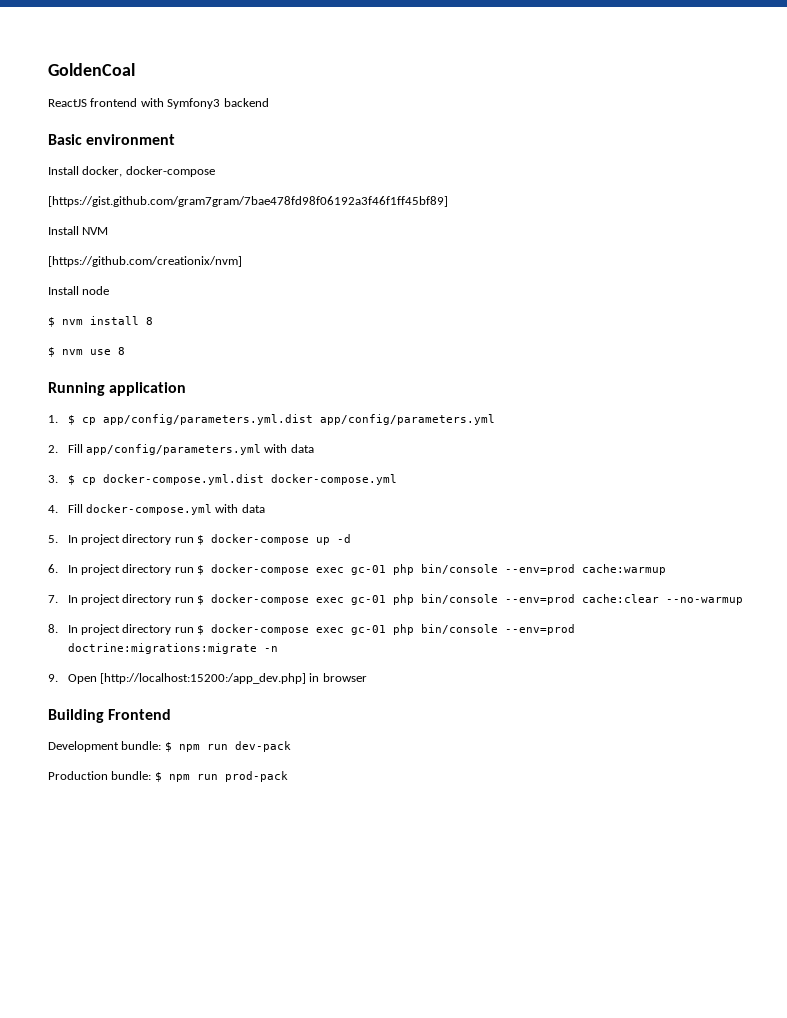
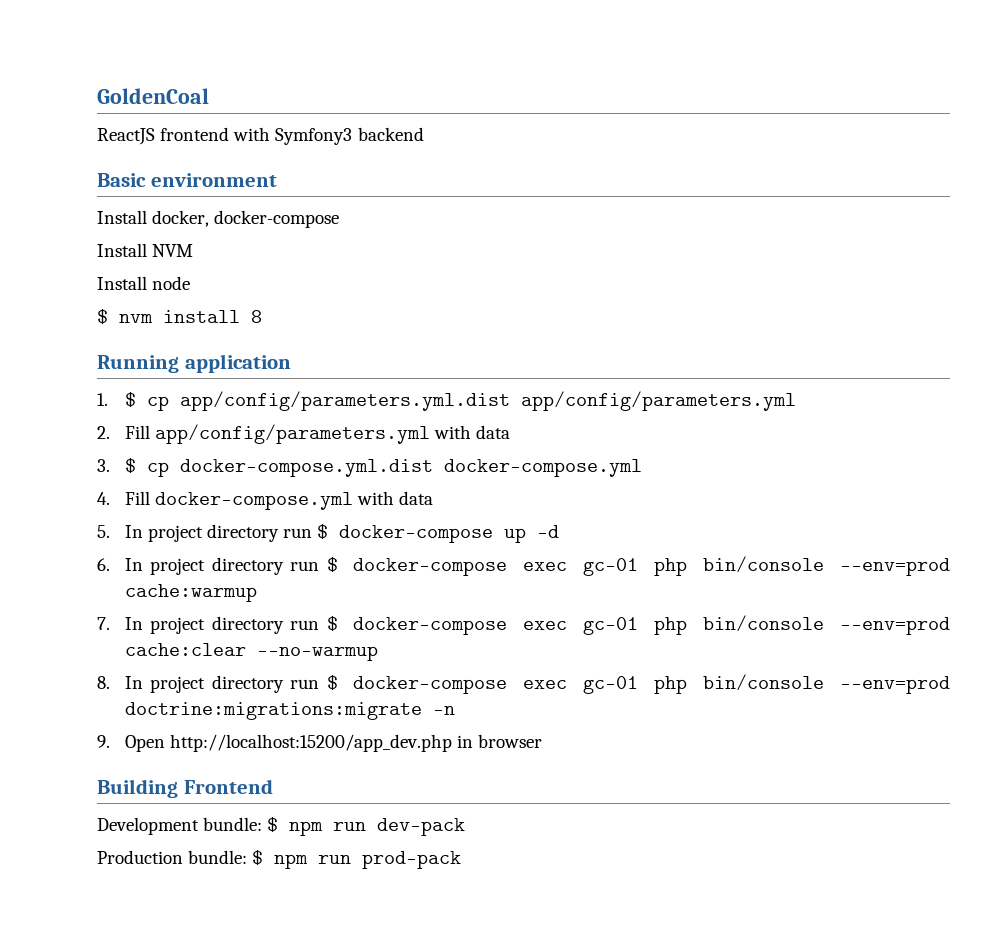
- [https://gist.github.com/gram7gram/7bae478fd98f06192a3f46f1ff45bf89]
- [https://github.com/creationix/nvm]
- $ nvm use 8
- 9. Open [http://localhost:15200:/app_dev.php] in browser
+ 9. Open http://localhost:15200/app_dev.php in browser

